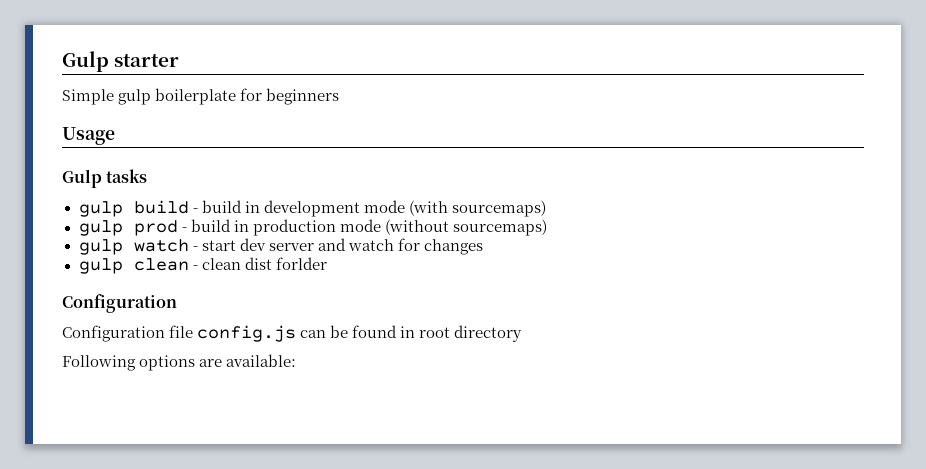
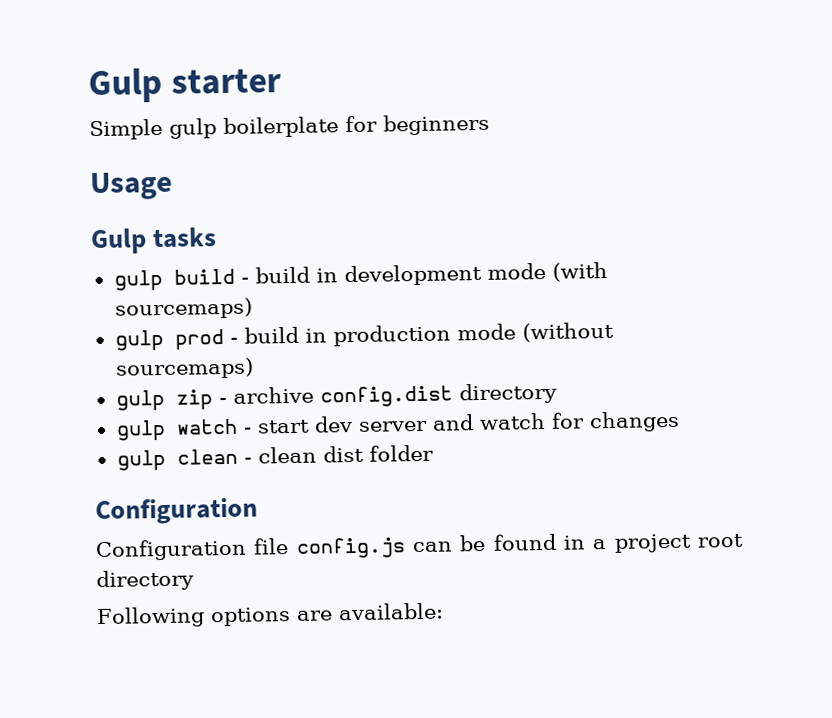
+ gulp zip - archive config.dist directory
- gulp clean - clean dist forlder
+ gulp clean - clean dist folder
- Configuration file config.js can be found in root directory
+ Configuration file config.js can be found in a project root directory

